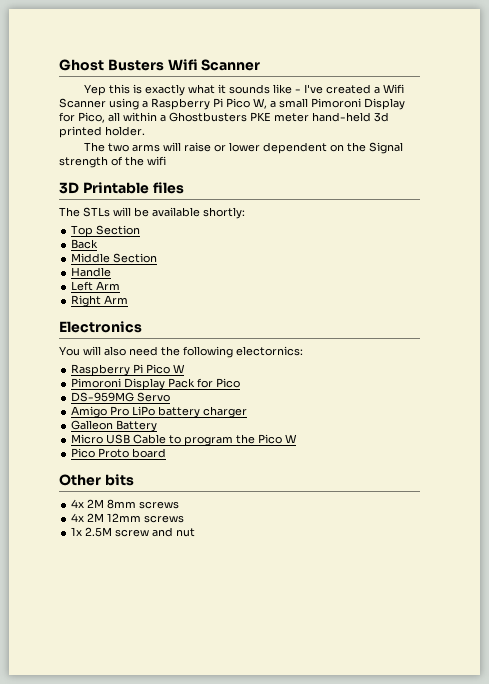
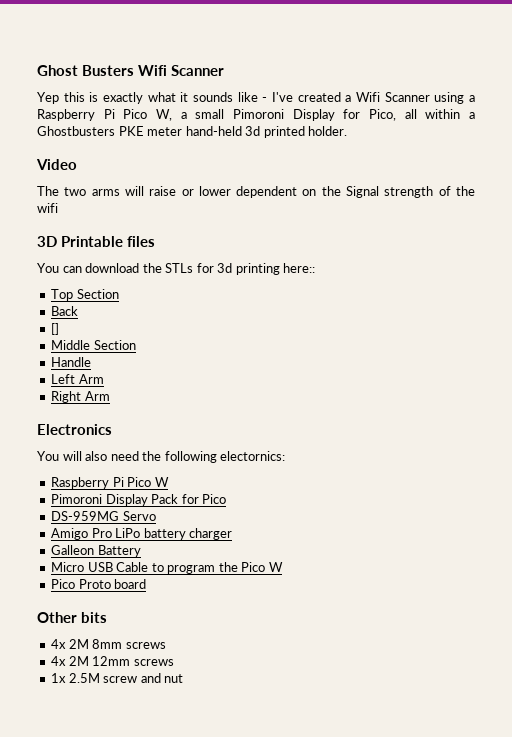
+ Video
- The STLs will be available shortly:
+ You can download the STLs for 3d printing here::
+ []

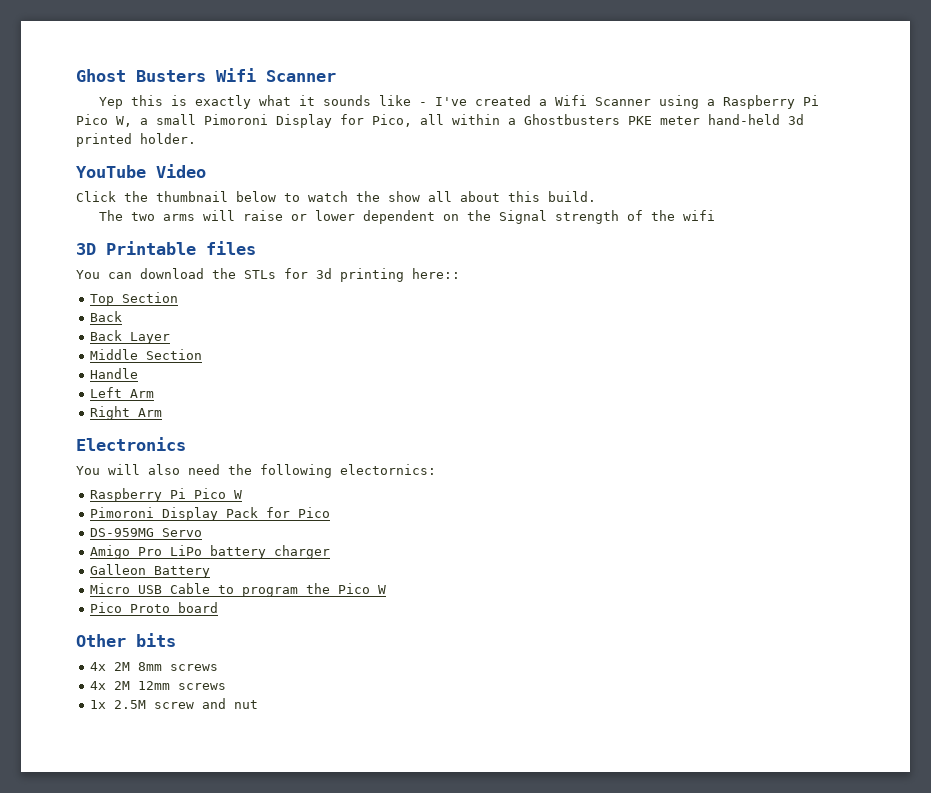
- Video
+ YouTube Video
+ Click the thumbnail below to watch the show all about this build.
- []
+ Back Layer

